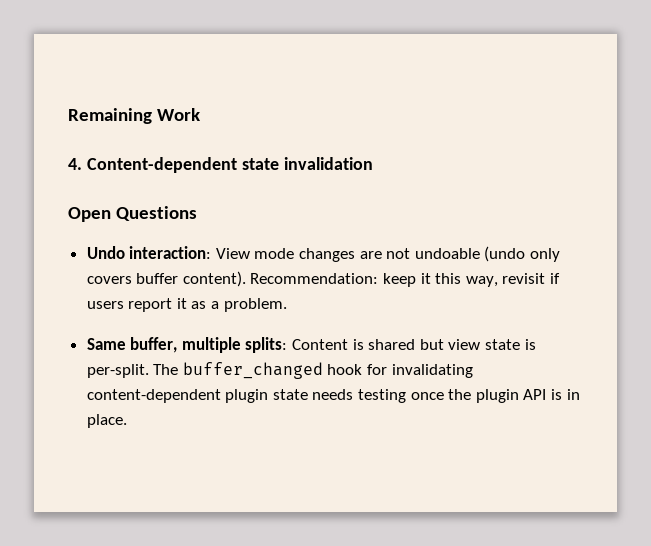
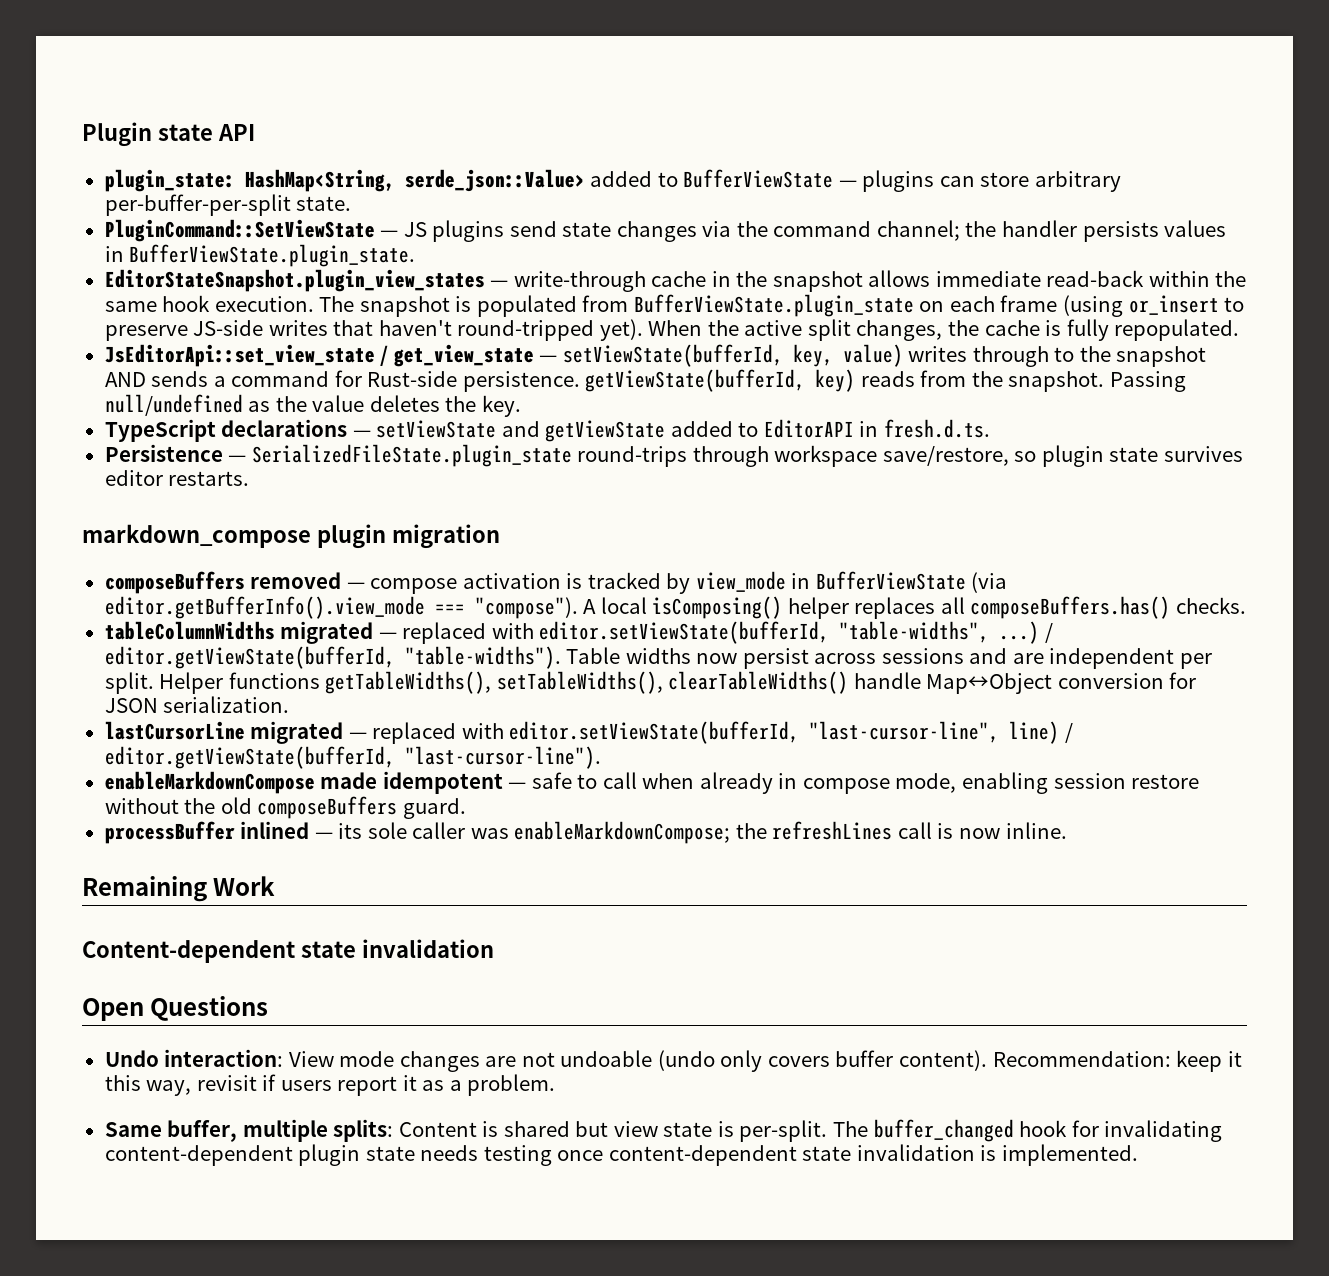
+ Plugin state API
+ plugin_state: HashMap<String, serde_json::Value> added to BufferViewState — plugins can store arbitrary per-buffer-per-split state.
+ PluginCommand::SetViewState — JS plugins send state changes via the command channel; the handler persists values in BufferViewState.plugin_state.
+ EditorStateSnapshot.plugin_view_states — write-through cache in the snapshot allows immediate read-back within the same hook execution. The snapshot is populated from BufferViewState.plugin_state on each frame (using or_insert to preserve JS-side writes that haven't round-tripped yet). When the active split changes, the cache is fully repopulated.
+ JsEditorApi::set_view_state / get_view_state — setViewState(bufferId, key, value) writes through to the snapshot AND sends a command for Rust-side persistence. getViewState(bufferId, key) reads from the snapshot. Passing null/undefined as the value deletes the key.
+ TypeScript declarations — setViewState and getViewState added to EditorAPI in fresh.d.ts.
+ Persistence — SerializedFileState.plugin_state round-trips through workspace save/restore, so plugin state survives editor restarts.
+ markdown_compose plugin migration
+ composeBuffers removed — compose activation is tracked by view_mode in BufferViewState (via editor.getBufferInfo().view_mode === "compose"). A local isComposing() helper replaces all composeBuffers.has() checks.
+ tableColumnWidths migrated — replaced with editor.setViewState(bufferId, "table-widths", ...) / editor.getViewState(bufferId, "table-widths"). Table widths now persist across sessions and are independent per split. Helper functions getTableWidths(), setTableWidths(), clearTableWidths() handle Map↔Object conversion for JSON serialization.
+ lastCursorLine migrated — replaced with editor.setViewState(bufferId, "last-cursor-line", line) / editor.getViewState(bufferId, "last-cursor-line").
+ enableMarkdownCompose made idempotent — safe to call when already in compose mode, enabling session restore without the old composeBuffers guard.
+ processBuffer inlined — its sole caller was enableMarkdownCompose; the refreshLines call is now inline.
- 4. Content-dependent state invalidation
+ Content-dependent state invalidation
- The buffer_changed hook for invalidating content-dependent plugin state needs testing once the plugin API is in place.
+ The buffer_changed hook for invalidating content-dependent plugin state needs testing once content-dependent state invalidation is implemented.

